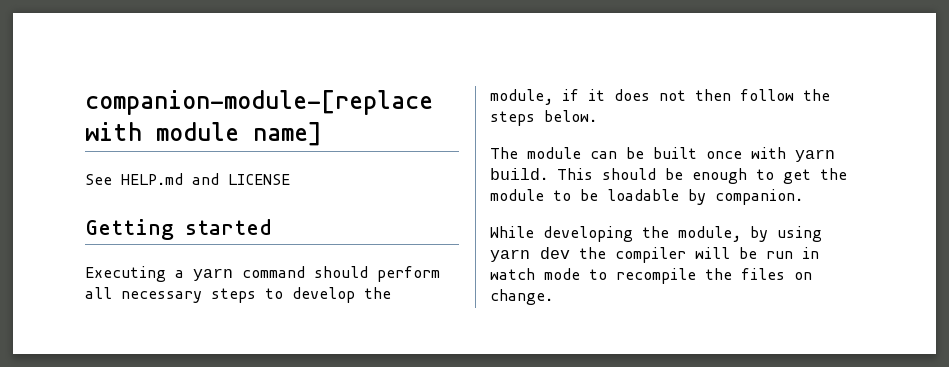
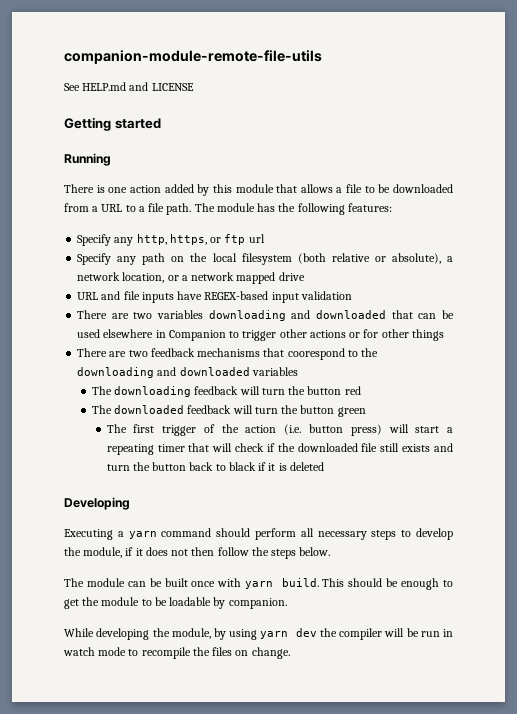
- companion-module-[replace with module name]
+ companion-module-remote-file-utils
+ Running
+ There is one action added by this module that allows a file to be downloaded from a URL to a file path. The module has the following features:
+ Specify any http, https, or ftp url
+ Specify any path on the local filesystem (both relative or absolute), a network location, or a network mapped drive
+ URL and file inputs have REGEX-based input validation
+ There are two variables downloading and downloaded that can be used elsewhere in Companion to trigger other actions or for other things
+ There are two feedback mechanisms that coorespond to the downloading and downloaded variables
+ The downloading feedback will turn the button red
+ The downloaded feedback will turn the button green
+ The first trigger of the action (i.e. button press) will start a repeating timer that will check if the downloaded file still exists and turn the button back to black if it is deleted
+ Developing

